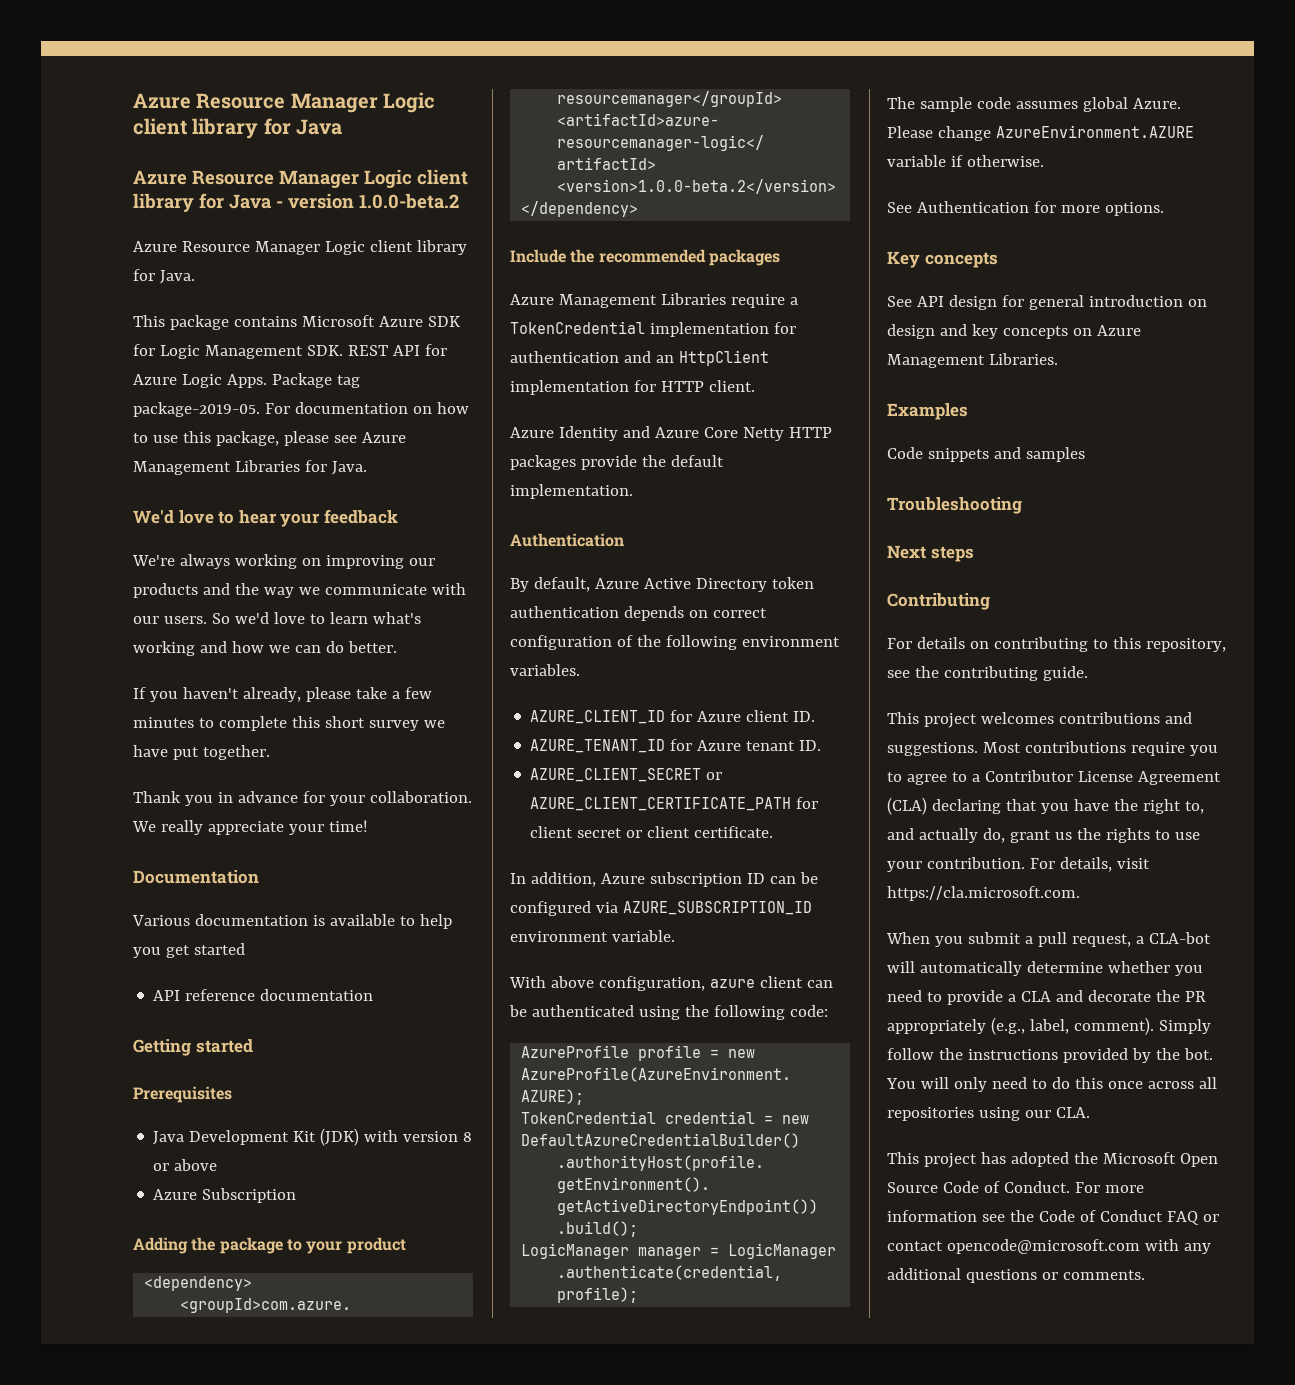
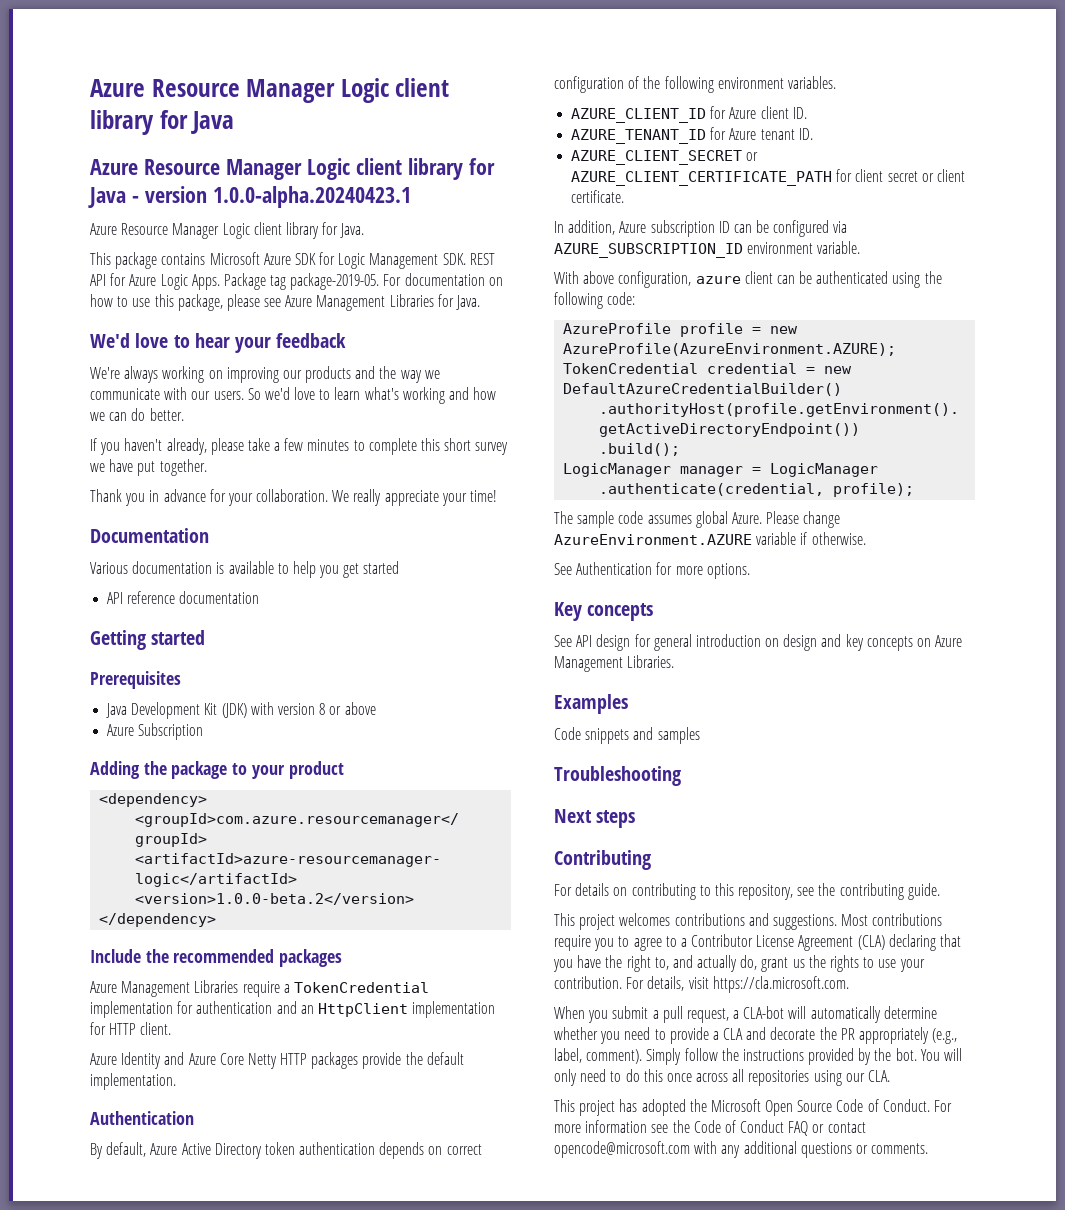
- Azure Resource Manager Logic client library for Java - version 1.0.0-beta.2
+ Azure Resource Manager Logic client library for Java - version 1.0.0-alpha.20240423.1

